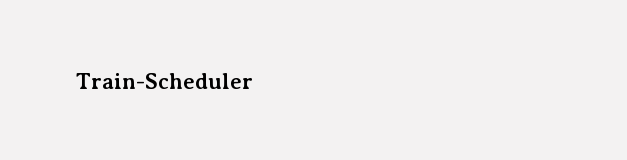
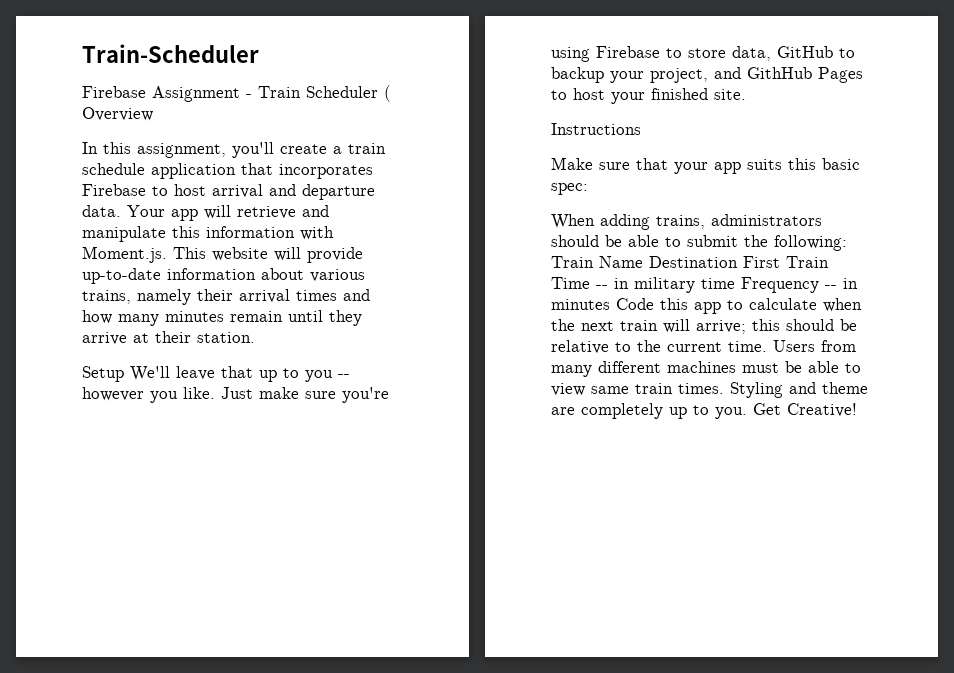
+ Firebase Assignment - Train Scheduler ( Overview
+ In this assignment, you'll create a train schedule application that incorporates Firebase to host arrival and departure data. Your app will retrieve and manipulate this information with Moment.js. This website will provide up-to-date information about various trains, namely their arrival times and how many minutes remain until they arrive at their station.
+ Setup We'll leave that up to you -- however you like. Just make sure you're using Firebase to store data, GitHub to backup your project, and GithHub Pages to host your finished site.
+ Instructions
+ Make sure that your app suits this basic spec:
+ When adding trains, administrators should be able to submit the following: Train Name Destination First Train Time -- in military time Frequency -- in minutes Code this app to calculate when the next train will arrive; this should be relative to the current time. Users from many different machines must be able to view same train times. Styling and theme are completely up to you. Get Creative!

